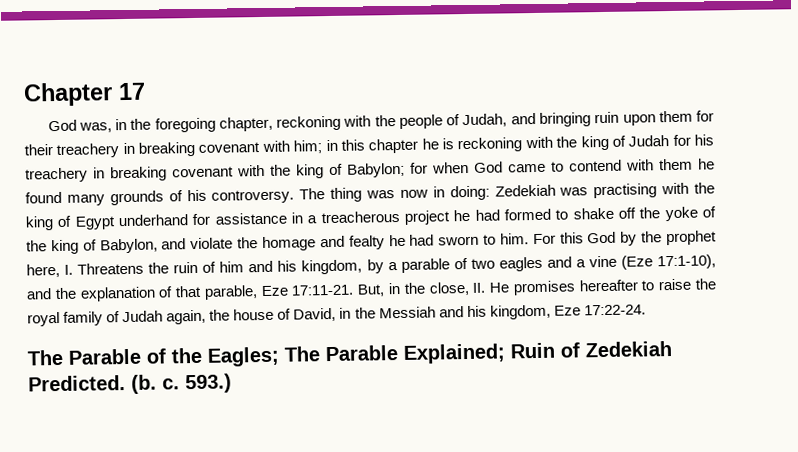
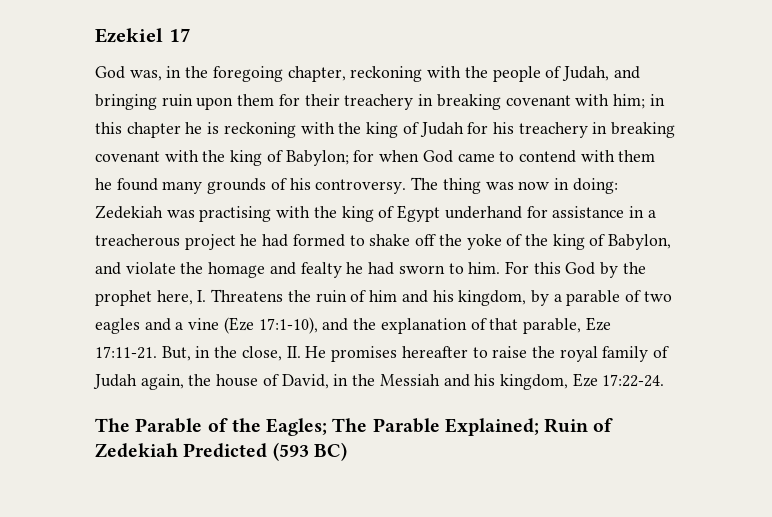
- Chapter 17
+ Ezekiel 17
- The Parable of the Eagles; The Parable Explained; Ruin of Zedekiah Predicted. (b. c. 593.)
+ The Parable of the Eagles; The Parable Explained; Ruin of Zedekiah Predicted (593 BC)

